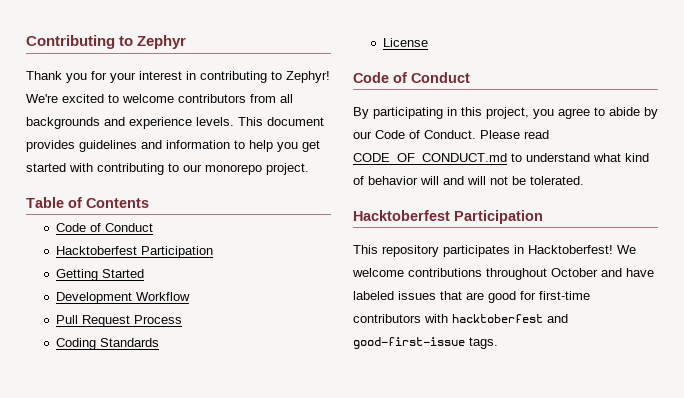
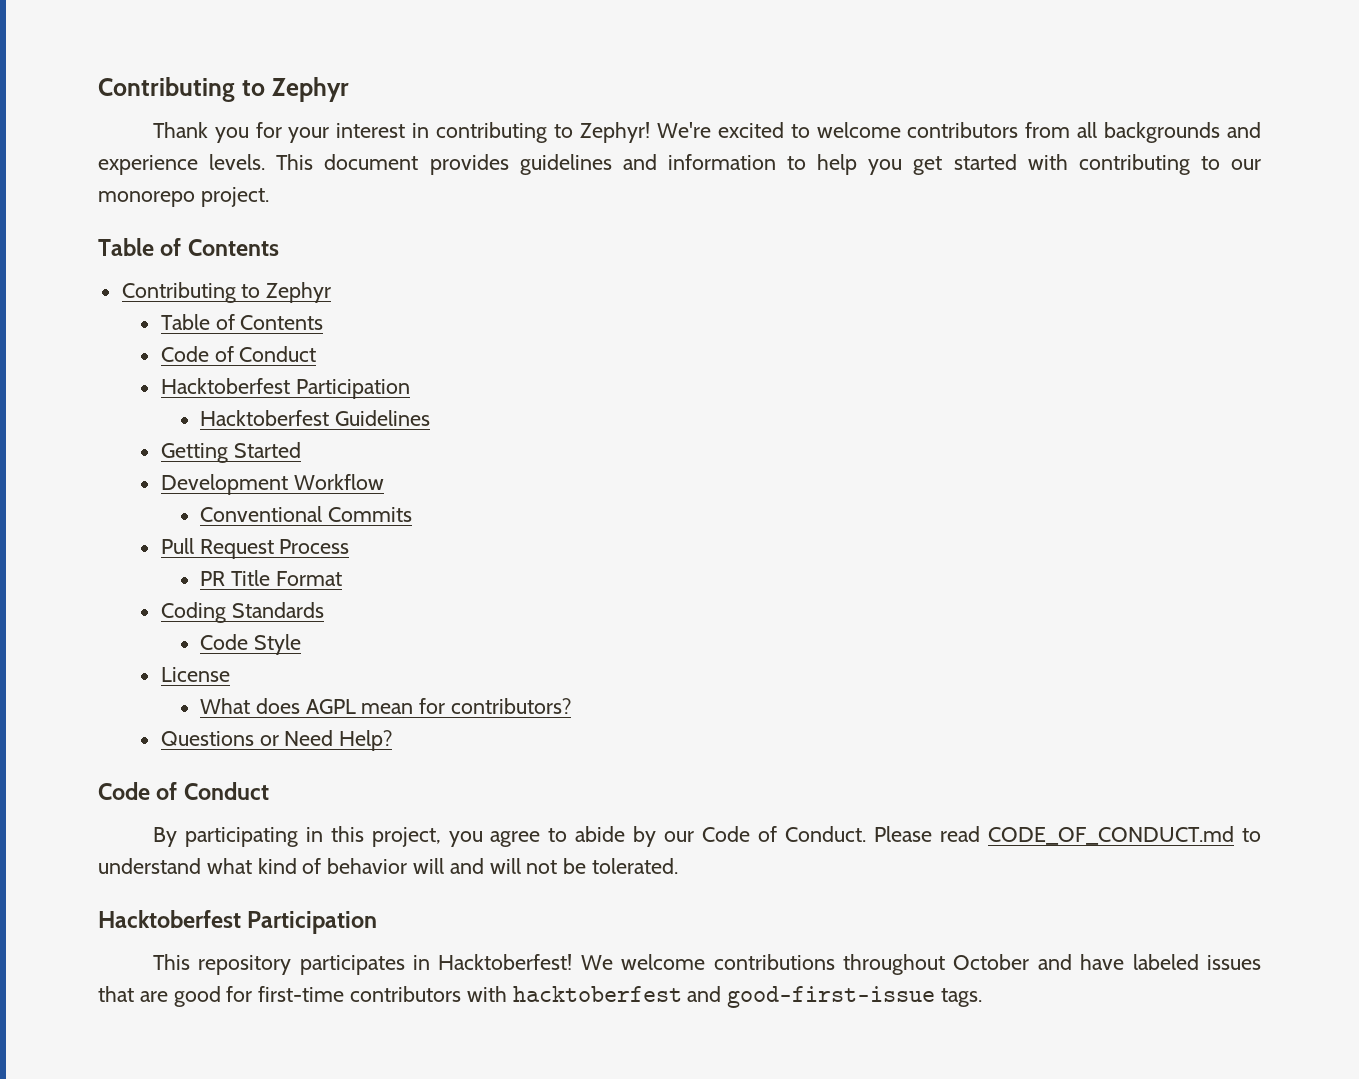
  This document provides guidelines and information to help you get started with contributing to our monorepo project.
+ Table of Contents
+ Contributing to Zephyr
+ Hacktoberfest Guidelines
+ Conventional Commits
+ PR Title Format
+ Code Style
+ What does AGPL mean for contributors?
+ Questions or Need Help?

